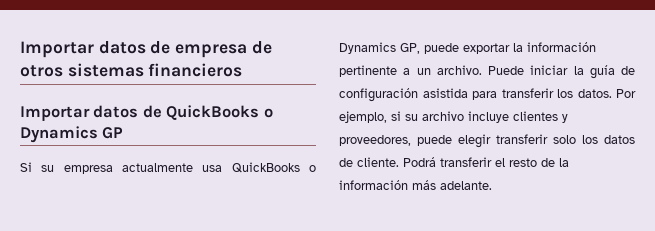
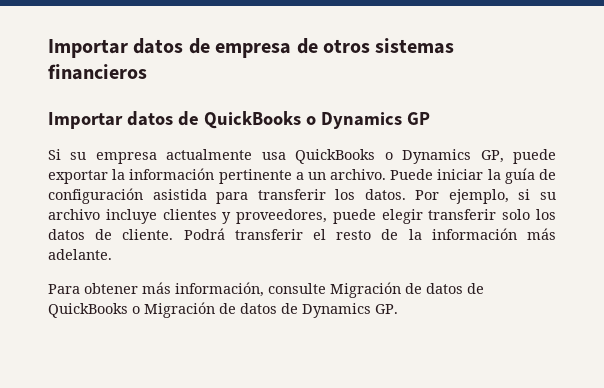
+ Para obtener más información, consulte Migración de datos de QuickBooks o Migración de datos de Dynamics GP.

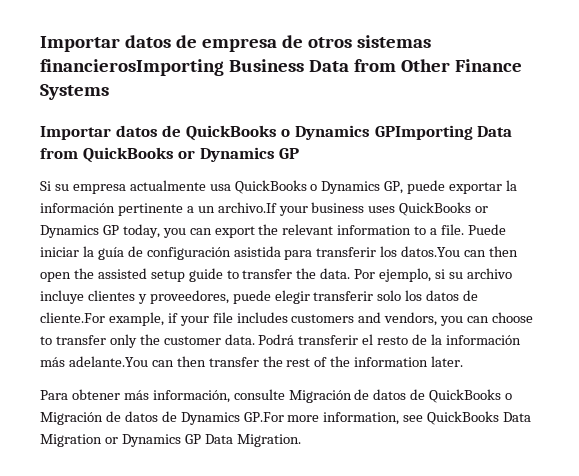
- Importar datos de empresa de otros sistemas financieros
+ Importar datos de empresa de otros sistemas financierosImporting Business Data from Other Finance Systems
- Importar datos de QuickBooks o Dynamics GP
+ Importar datos de QuickBooks o Dynamics GPImporting Data from QuickBooks or Dynamics GP
- Si su empresa actualmente usa QuickBooks o Dynamics GP, puede exportar la información pertinente a un archivo.
+ Si su empresa actualmente usa QuickBooks o Dynamics GP, puede exportar la información pertinente a un archivo.If your business uses QuickBooks or Dynamics GP today, you can export the relevant information to a file.
- Puede iniciar la guía de configuración asistida para transferir los datos.
+ Puede iniciar la guía de configuración asistida para transferir los datos.You can then open the assisted setup guide to transfer the data.
- Por ejemplo, si su archivo incluye clientes y proveedores, puede elegir transferir solo los datos de cliente.
+ Por ejemplo, si su archivo incluye clientes y proveedores, puede elegir transferir solo los datos de cliente.For example, if your file includes customers and vendors, you can choose to transfer only the customer data.
- Podrá transferir el resto de la información más adelante.
+ Podrá transferir el resto de la información más adelante.You can then transfer the rest of the information later.
- Para obtener más información, consulte Migración de datos de QuickBooks o Migración de datos de Dynamics GP.
+ Para obtener más información, consulte Migración de datos de QuickBooks o Migración de datos de Dynamics GP.For more information, see QuickBooks Data Migration or Dynamics GP Data Migration.

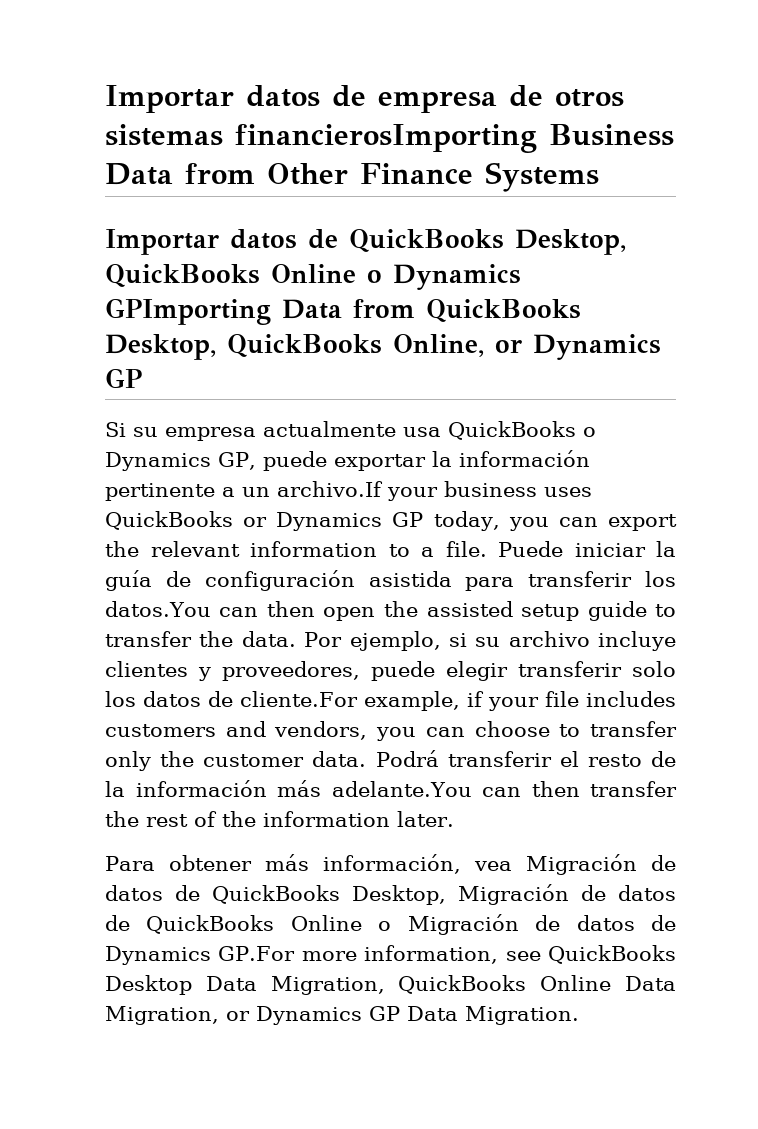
- Importar datos de QuickBooks o Dynamics GPImporting Data from QuickBooks or Dynamics GP
+ Importar datos de QuickBooks Desktop, QuickBooks Online o Dynamics GPImporting Data from QuickBooks Desktop, QuickBooks Online, or Dynamics GP
- Para obtener más información, consulte Migración de datos de QuickBooks o Migración de datos de Dynamics GP.For more information, see QuickBooks Data Migration or Dynamics GP Data Migration.
+ Para obtener más información, vea Migración de datos de QuickBooks Desktop, Migración de datos de QuickBooks Online o Migración de datos de Dynamics GP.For more information, see QuickBooks Desktop Data Migration, QuickBooks Online Data Migration, or Dynamics GP Data Migration.

